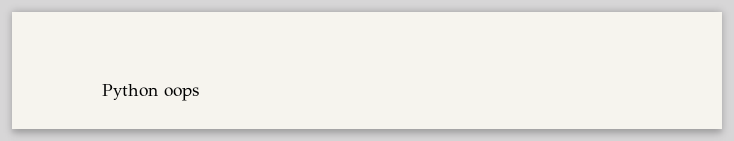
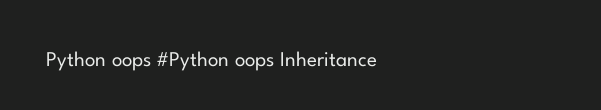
- Python oops
+ Python oops #Python oops Inheritance

